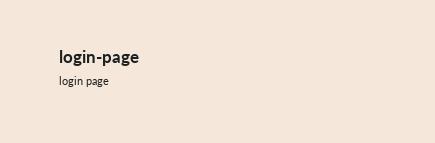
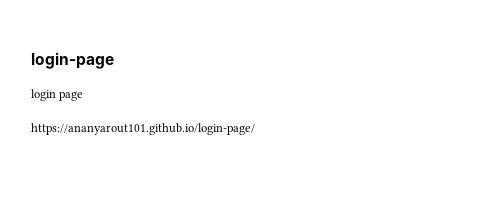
+ https://ananyarout101.github.io/login-page/

